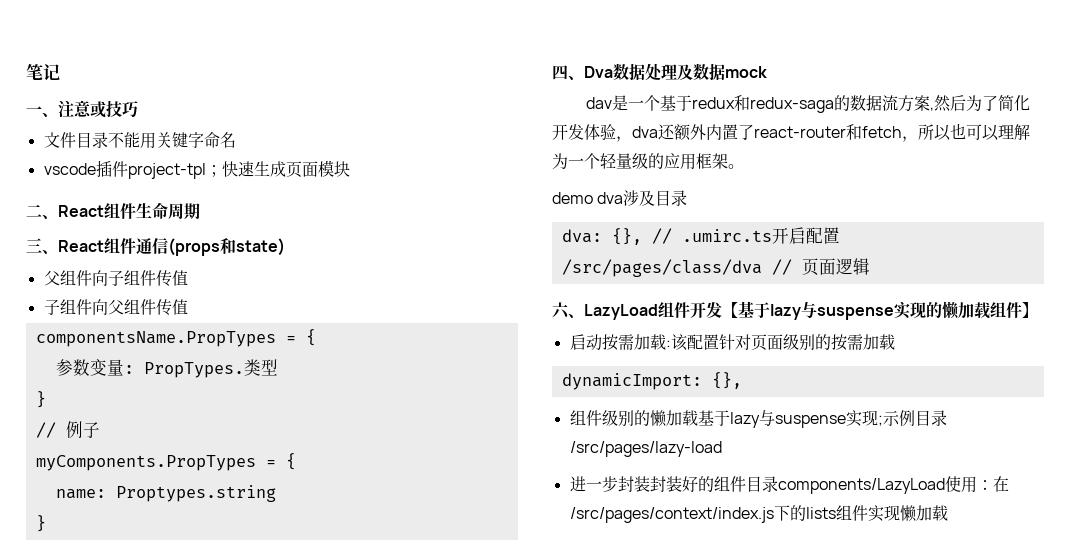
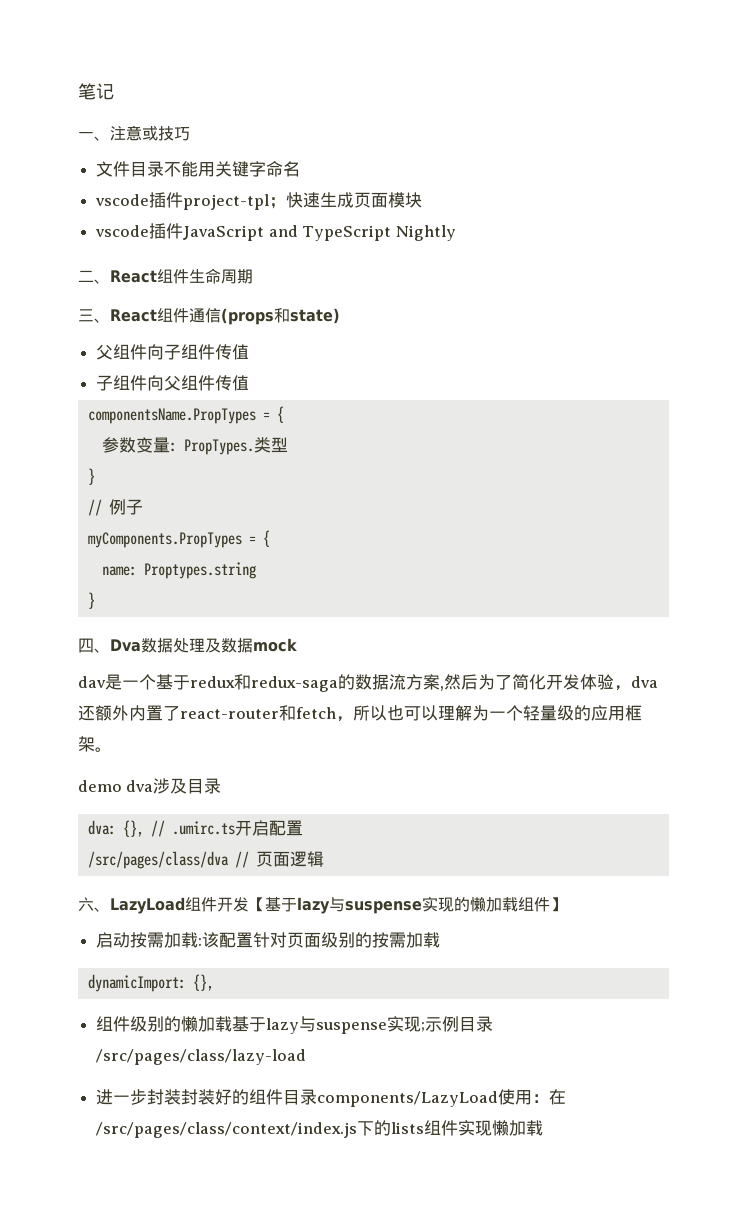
+ vscode插件JavaScript and TypeScript Nightly
- 组件级别的懒加载基于lazy与suspense实现;示例目录/src/pages/lazy-load
+ 组件级别的懒加载基于lazy与suspense实现;示例目录/src/pages/class/lazy-load
- 进一步封装封装好的组件目录components/LazyLoad使用：在/src/pages/context/index.js下的lists组件实现懒加载
+ 进一步封装封装好的组件目录components/LazyLoad使用：在/src/pages/class/context/index.js下的lists组件实现懒加载

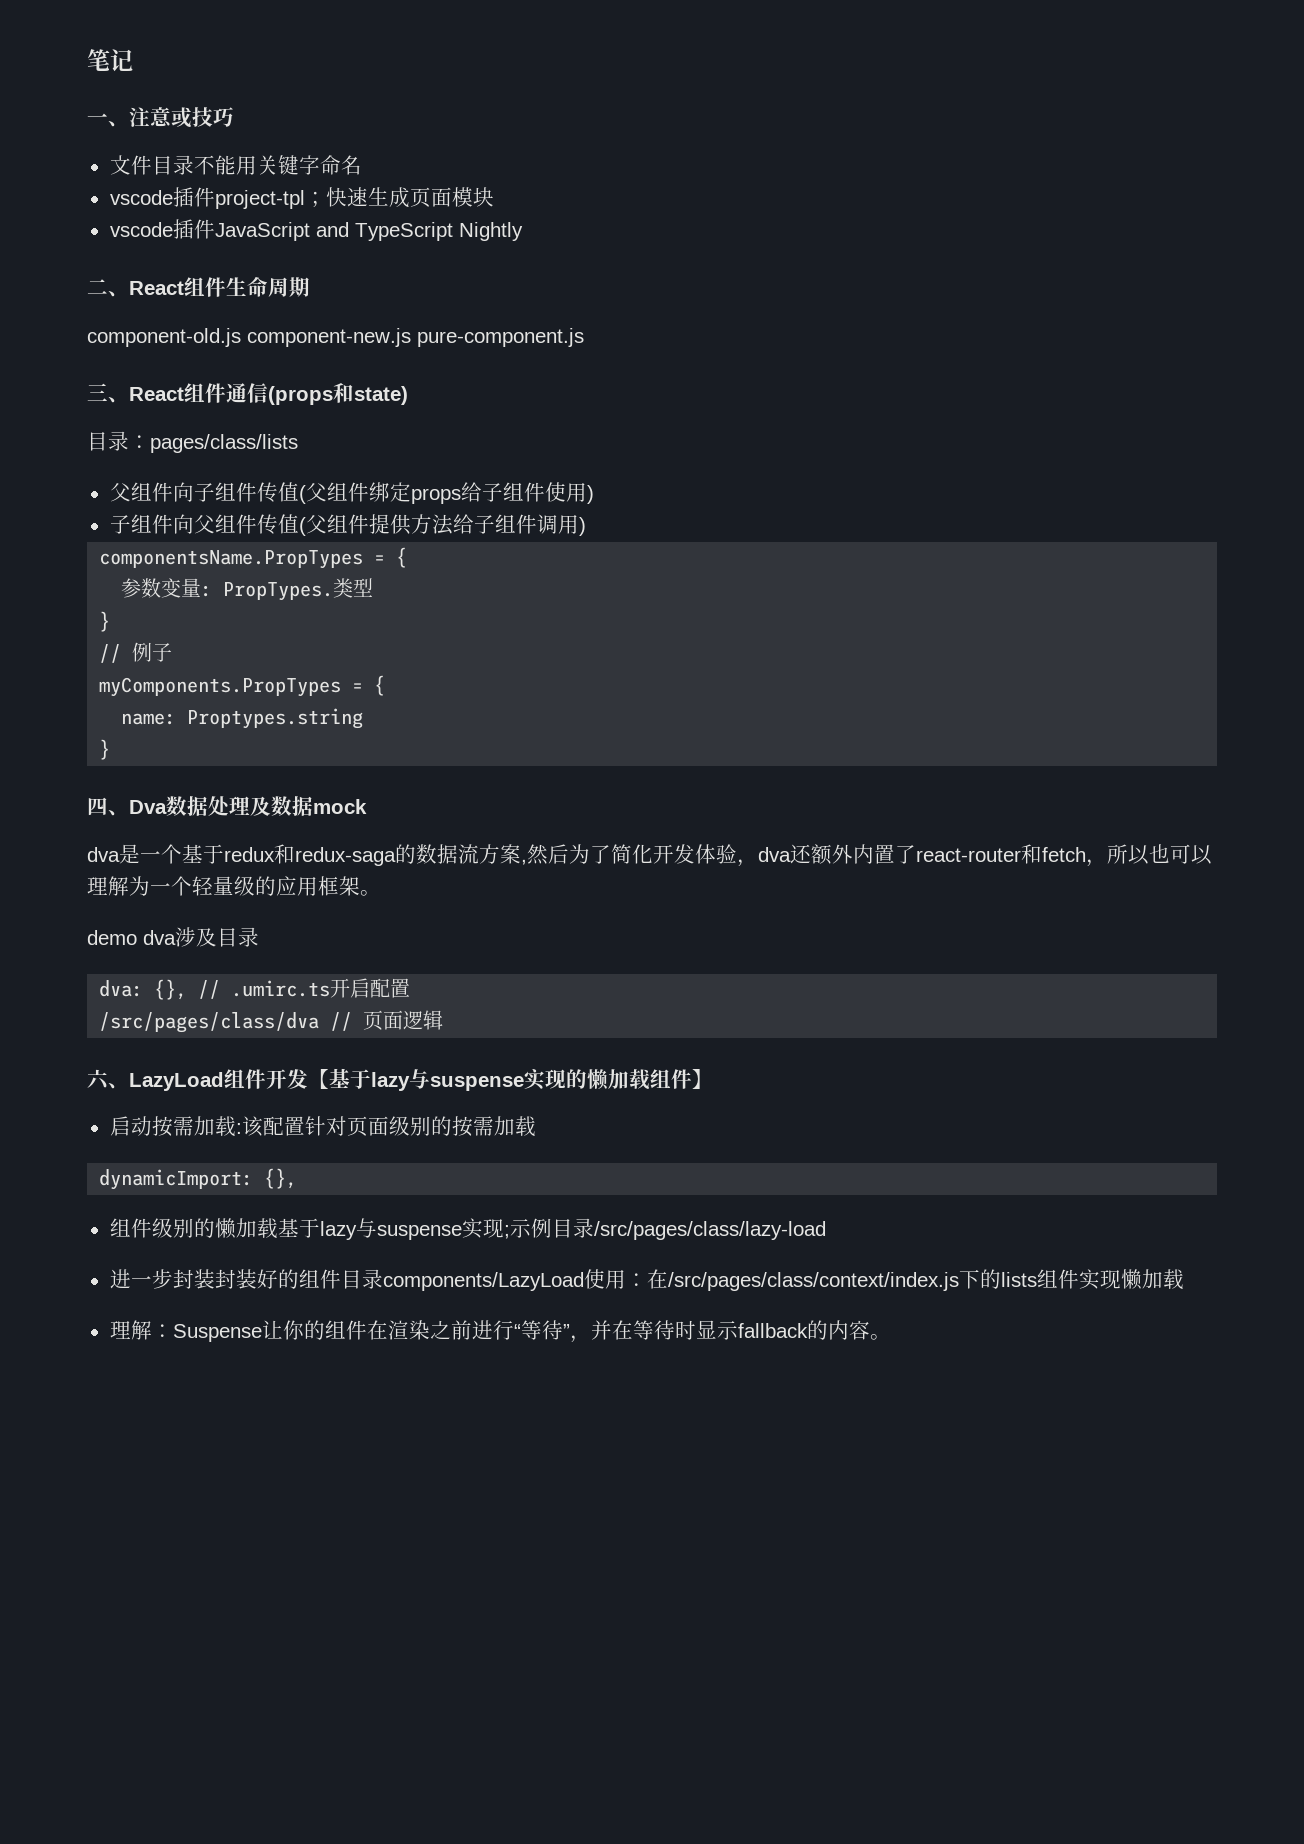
+ component-old.js component-new.js pure-component.js
+ 目录：pages/class/lists
- 父组件向子组件传值
+ 父组件向子组件传值(父组件绑定props给子组件使用)
- 子组件向父组件传值
+ 子组件向父组件传值(父组件提供方法给子组件调用)
- dav是一个基于redux和redux-saga的数据流方案,然后为了简化开发体验，dva还额外内置了react-router和fetch，所以也可以理解为一个轻量级的应用框架。
+ dva是一个基于redux和redux-saga的数据流方案,然后为了简化开发体验，dva还额外内置了react-router和fetch，所以也可以理解为一个轻量级的应用框架。
+ 理解：Suspense让你的组件在渲染之前进行“等待”，并在等待时显示fallback的内容。

